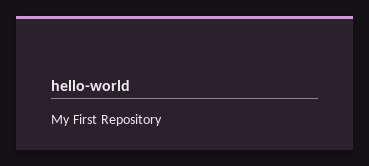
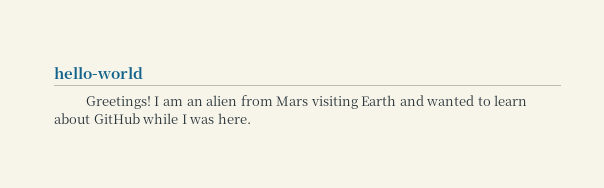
- My First Repository
+ Greetings! I am an alien from Mars visiting Earth and wanted to learn about GitHub while I was here.

